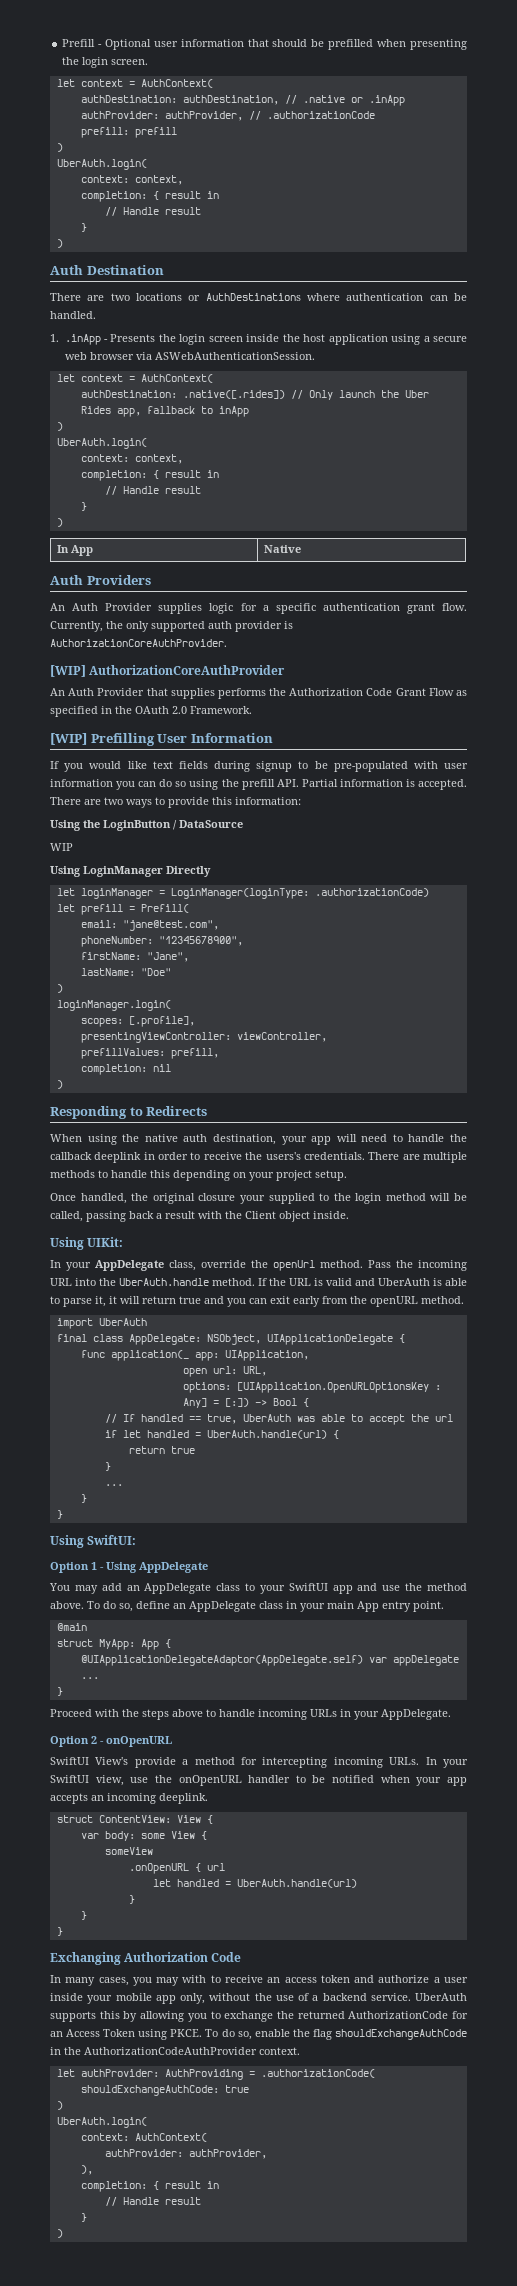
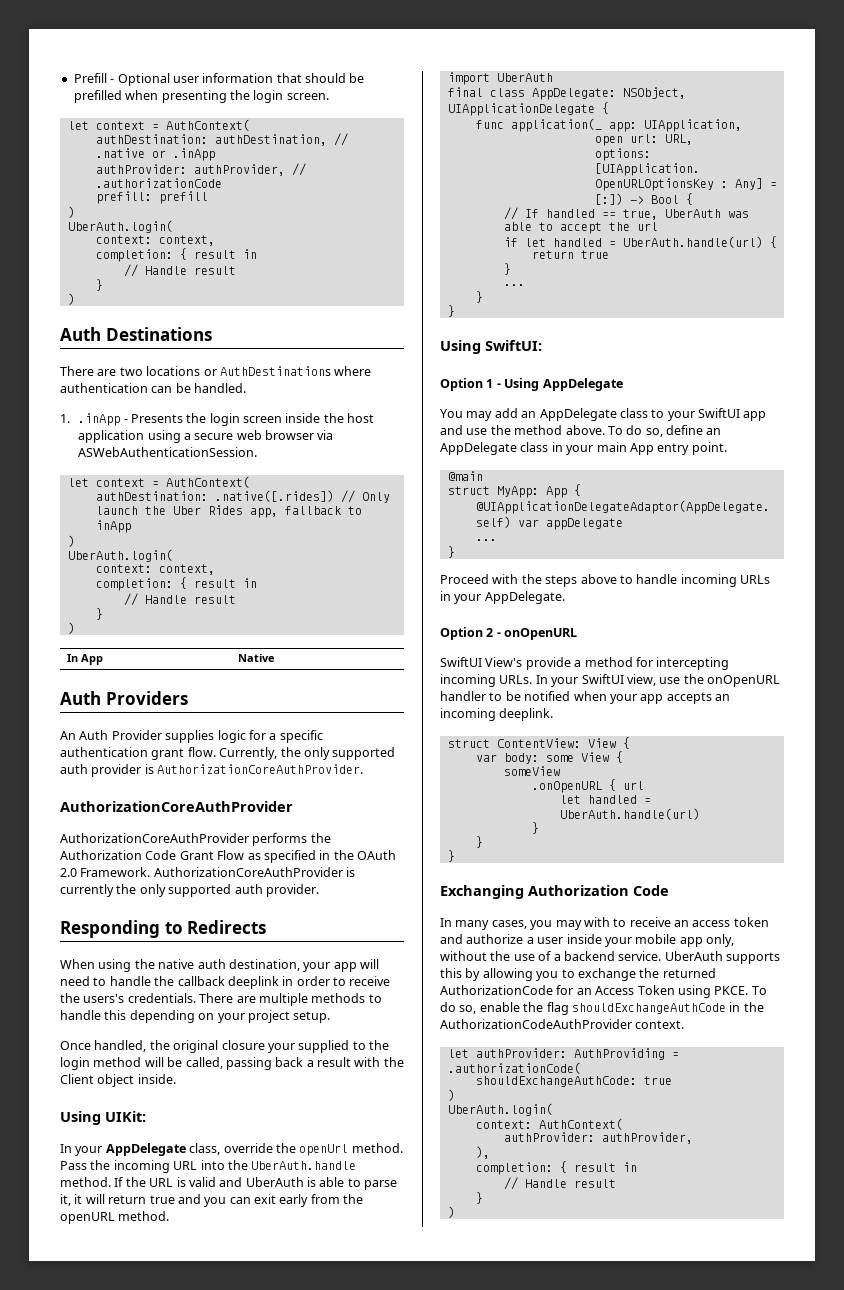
- Auth Destination
+ Auth Destinations
  Currently, the only supported auth provider is AuthorizationCoreAuthProvider.
- [WIP] AuthorizationCoreAuthProvider
+ AuthorizationCoreAuthProvider
- An Auth Provider that supplies performs the Authorization Code Grant Flow as specified in the OAuth 2.0 Framework.
- [WIP] Prefilling User Information
- If you would like text fields during signup to be pre-populated with user information you can do so using the prefill API. Partial information is accepted. There are two ways to provide this information:
- Using the LoginButton / DataSource
- WIP
- Using LoginManager Directly
- let loginManager = LoginManager(loginType: .authorizationCode)
- let prefill = Prefill(
- email: "jane@test.com",
- phoneNumber: "12345678900",
- firstName: "Jane",
- lastName: "Doe"
- )
- loginManager.login(
- scopes: [.profile],
- presentingViewController: viewController,
- prefillValues: prefill,
- completion: nil
- )
+ AuthorizationCoreAuthProvider performs the Authorization Code Grant Flow as specified in the OAuth 2.0 Framework. AuthorizationCoreAuthProvider is currently the only supported auth provider.

